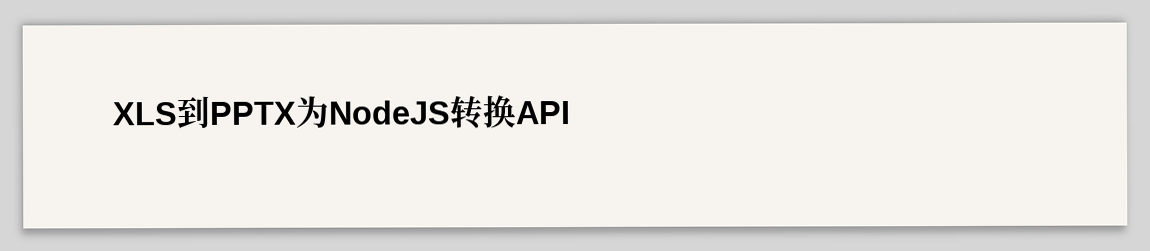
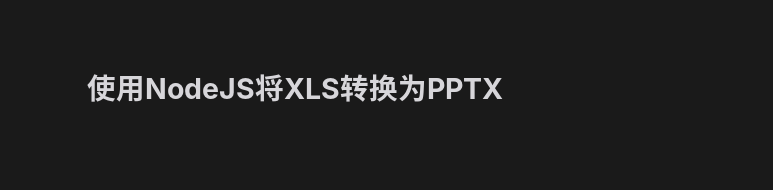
- XLS到PPTX为NodeJS转换API
+ 使用NodeJS将XLS转换为PPTX

